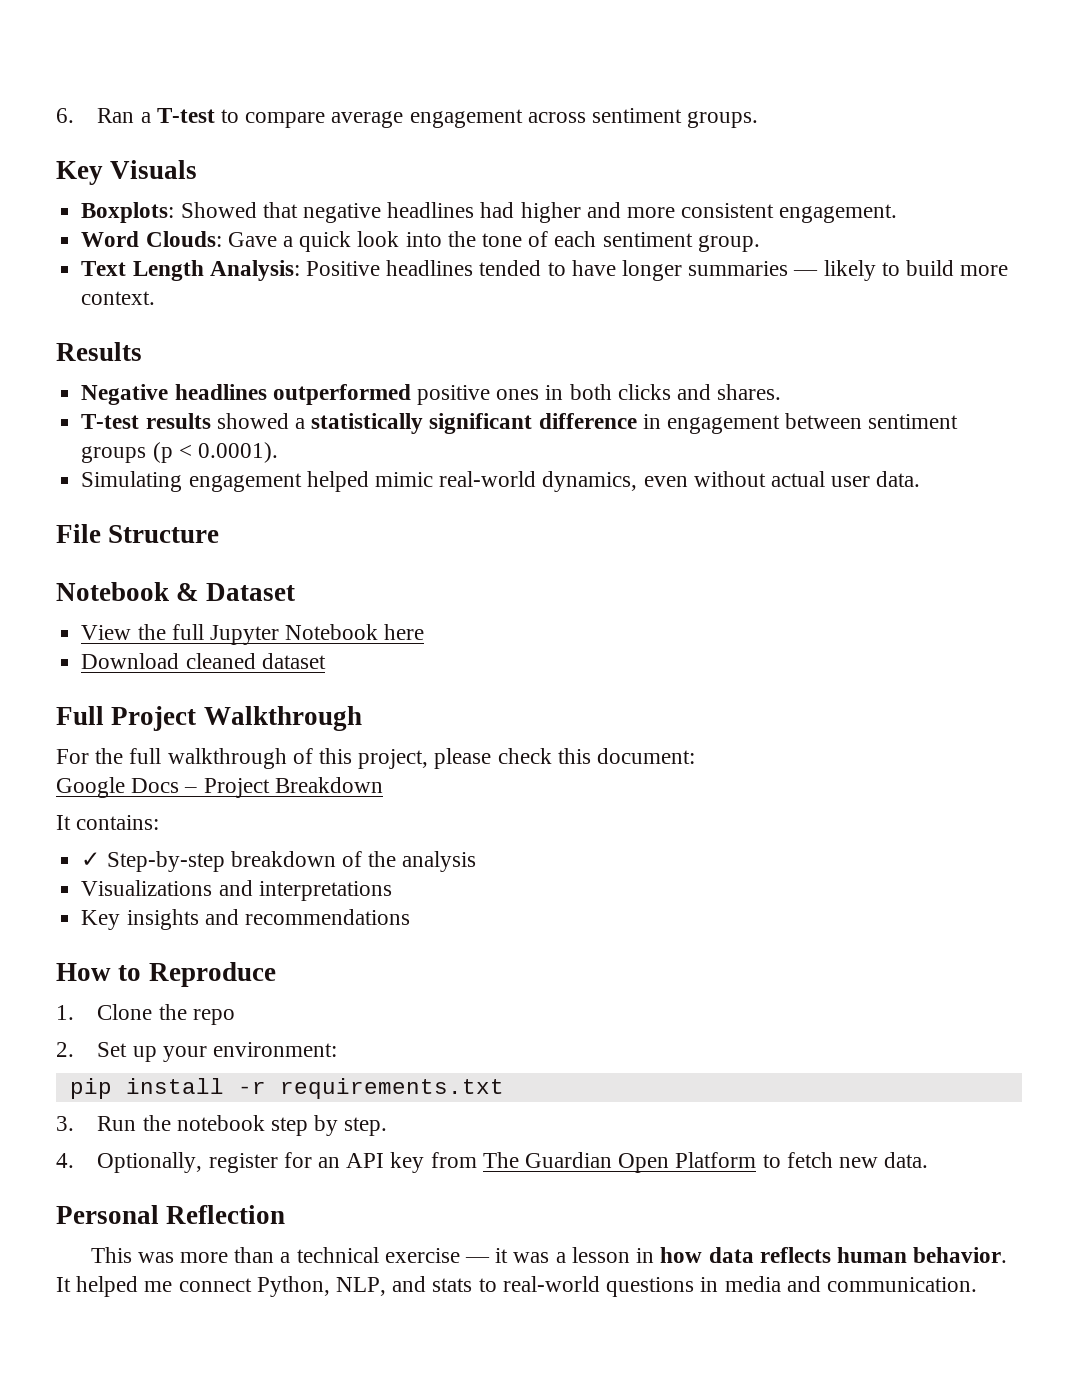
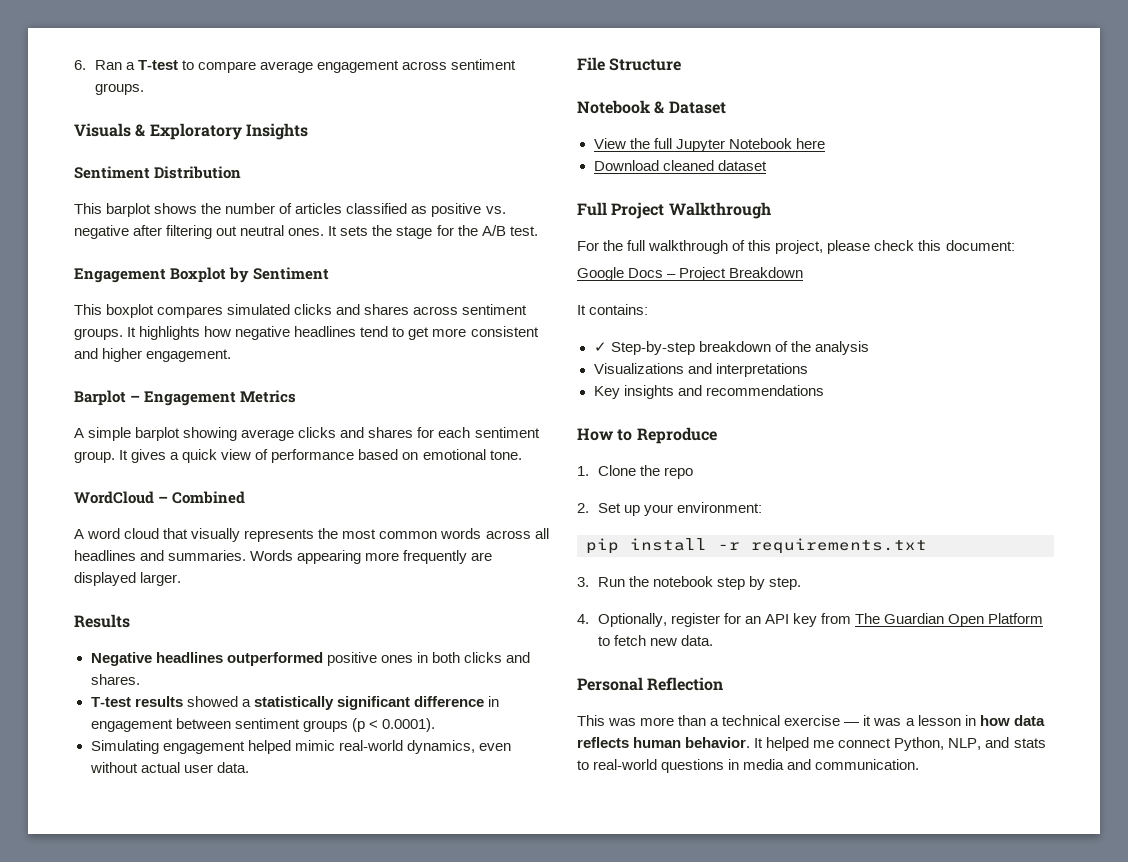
- Key Visuals
- Boxplots: Showed that negative headlines had higher and more consistent engagement.
- Word Clouds: Gave a quick look into the tone of each sentiment group.
- Text Length Analysis: Positive headlines tended to have longer summaries — likely to build more context.
+ Visuals & Exploratory Insights
+ Sentiment Distribution
+ This barplot shows the number of articles classified as positive vs. negative after filtering out neutral ones. It sets the stage for the A/B test.
+ Engagement Boxplot by Sentiment
+ This boxplot compares simulated clicks and shares across sentiment groups. It highlights how negative headlines tend to get more consistent and higher engagement.
+ Barplot – Engagement Metrics
+ A simple barplot showing average clicks and shares for each sentiment group. It gives a quick view of performance based on emotional tone.
+ WordCloud – Combined
+ A word cloud that visually represents the most common words across all headlines and summaries. Words appearing more frequently are displayed larger.

